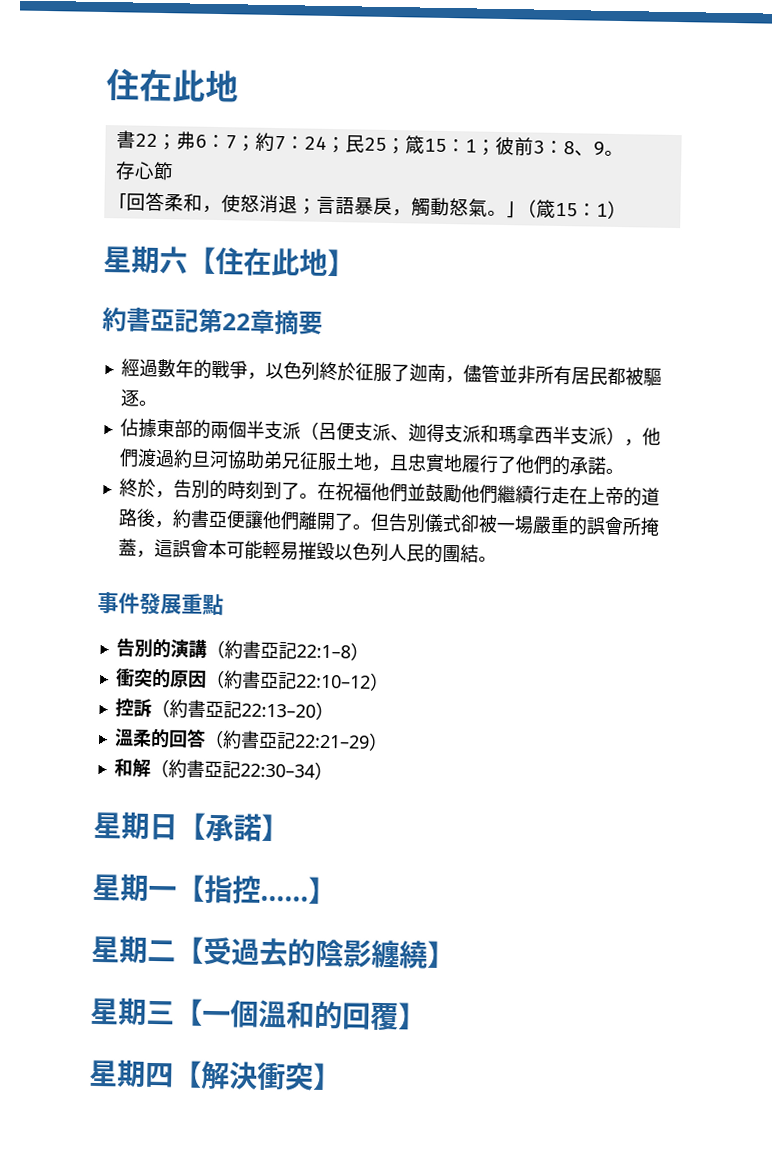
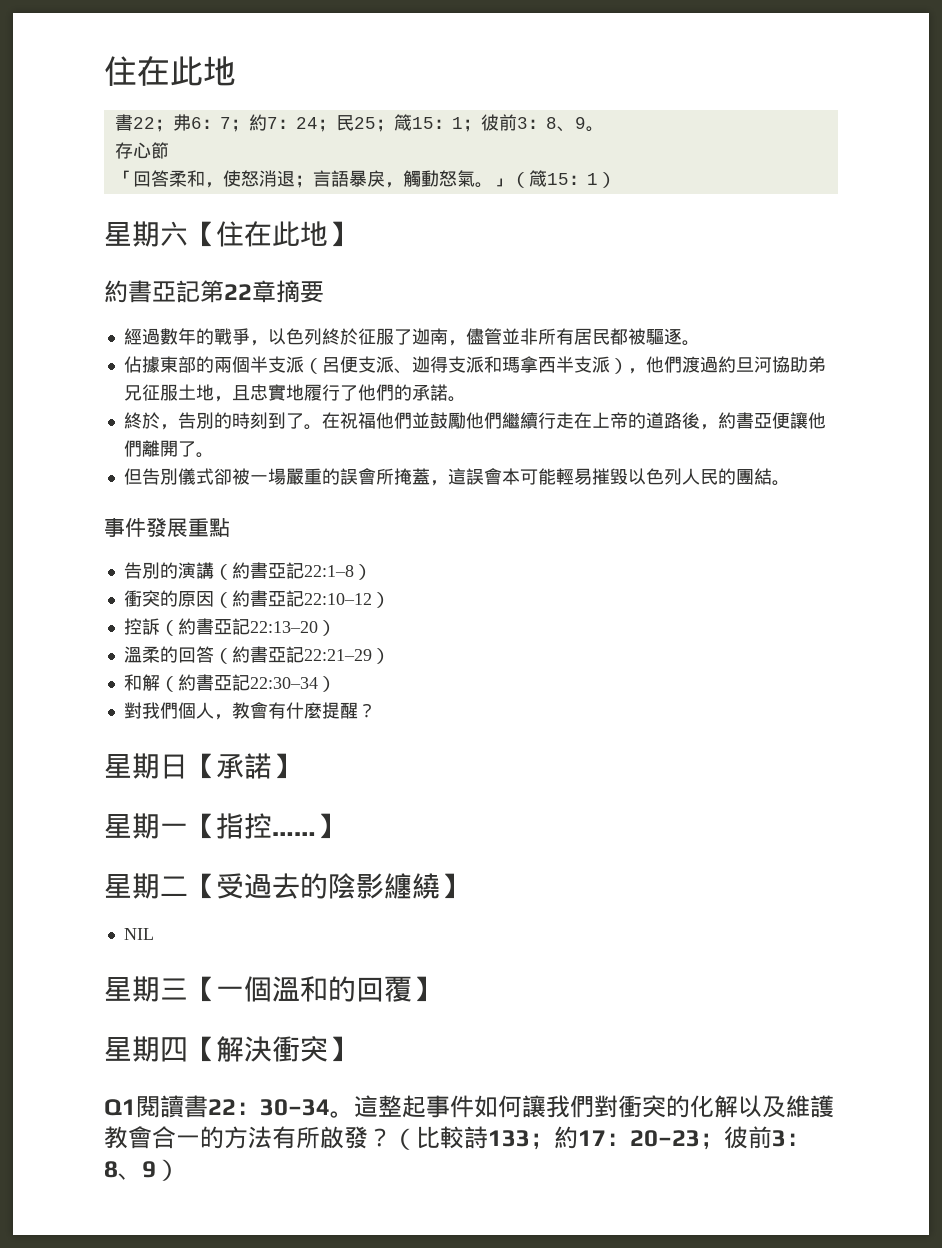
- 在祝福他們並鼓勵他們繼續行走在上帝的道路後，約書亞便讓他們離開了。但告別儀式卻被一場嚴重的誤會所掩蓋，這誤會本可能輕易摧毀以色列人民的團結。
+ 在祝福他們並鼓勵他們繼續行走在上帝的道路後，約書亞便讓他們離開了。
+ 但告別儀式卻被一場嚴重的誤會所掩蓋，這誤會本可能輕易摧毀以色列人民的團結。
+ 對我們個人，教會有什麼提醒？
+ NIL
+ Q1閱讀書22：30–34。這整起事件如何讓我們對衝突的化解以及維護教會合一的方法有所啟發？（比較詩133；約17：20–23；彼前3：8、9）

